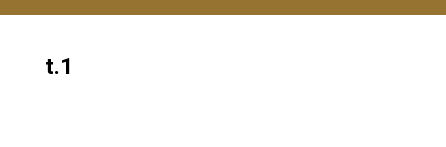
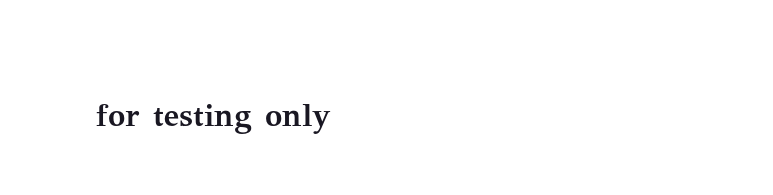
- t.1
+ for testing only

